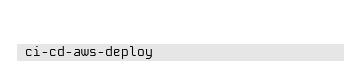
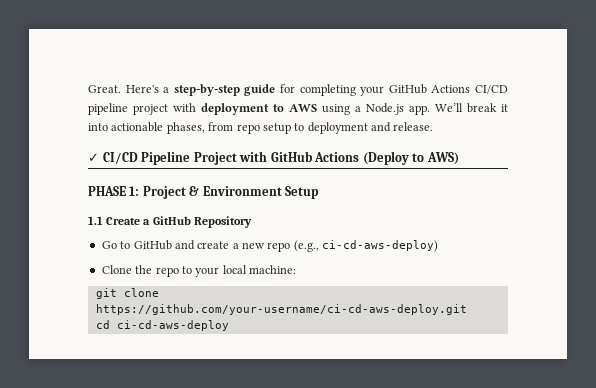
- ci-cd-aws-deploy
+ Great. Here's a step-by-step guide for completing your GitHub Actions CI/CD pipeline project with deployment to AWS using a Node.js app. We’ll break it into actionable phases, from repo setup to deployment and release.
+ ✓ CI/CD Pipeline Project with GitHub Actions (Deploy to AWS)
+ PHASE 1: Project & Environment Setup
+ 1.1 Create a GitHub Repository
+ Go to GitHub and create a new repo (e.g., ci-cd-aws-deploy)
+ Clone the repo to your local machine:
+ git clone https://github.com/your-username/ci-cd-aws-deploy.git
+ cd ci-cd-aws-deploy

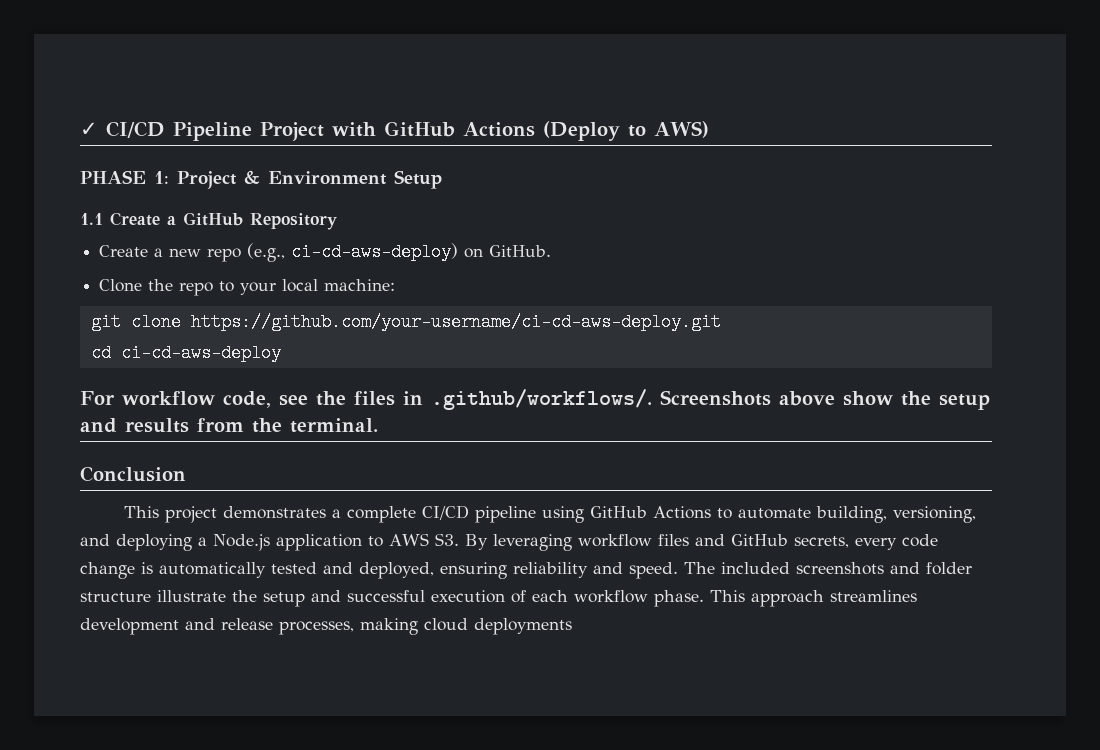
- Great. Here's a step-by-step guide for completing your GitHub Actions CI/CD pipeline project with deployment to AWS using a Node.js app. We’ll break it into actionable phases, from repo setup to deployment and release.
- Go to GitHub and create a new repo (e.g., ci-cd-aws-deploy)
+ Create a new repo (e.g., ci-cd-aws-deploy) on GitHub.
+ For workflow code, see the files in .github/workflows/. Screenshots above show the setup and results from the terminal.
+ Conclusion
+ This project demonstrates a complete CI/CD pipeline using GitHub Actions to automate building, versioning, and deploying a Node.js application to AWS S3. By leveraging workflow files and GitHub secrets, every code change is automatically tested and deployed, ensuring reliability and speed. The included screenshots and folder structure illustrate the setup and successful execution of each workflow phase. This approach streamlines development and release processes, making cloud deployments

